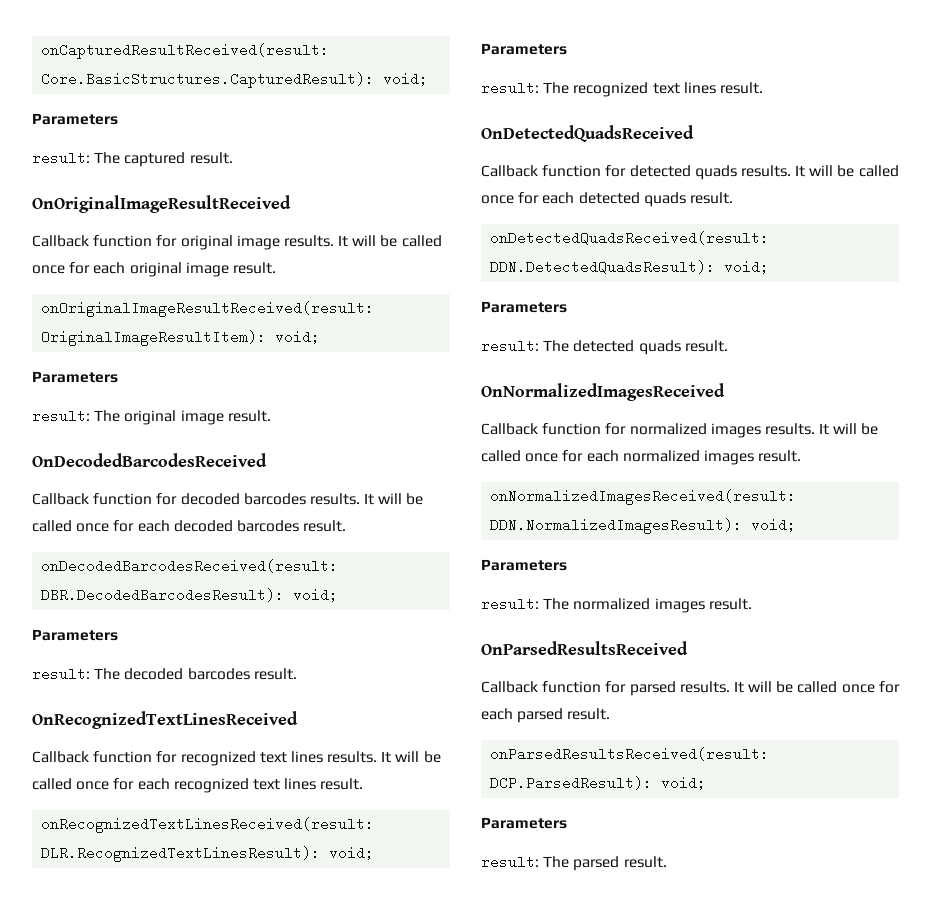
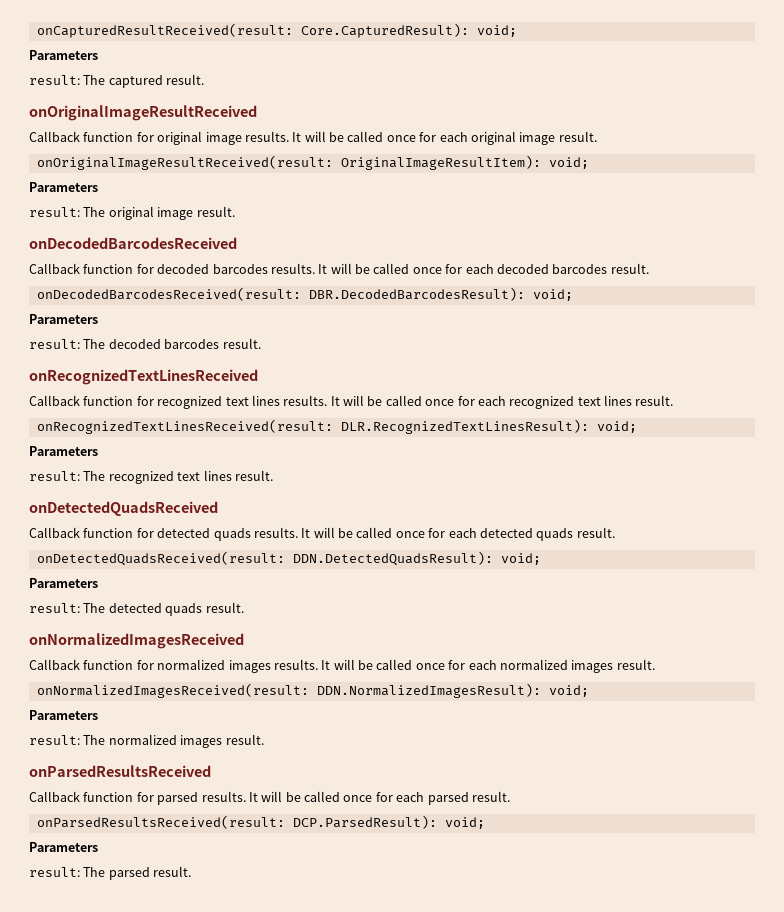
- onCapturedResultReceived(result: Core.BasicStructures.CapturedResult): void;
+ onCapturedResultReceived(result: Core.CapturedResult): void;
- OnOriginalImageResultReceived
+ onOriginalImageResultReceived
- OnDecodedBarcodesReceived
+ onDecodedBarcodesReceived
- OnRecognizedTextLinesReceived
+ onRecognizedTextLinesReceived
- OnDetectedQuadsReceived
+ onDetectedQuadsReceived
- OnNormalizedImagesReceived
+ onNormalizedImagesReceived
- OnParsedResultsReceived
+ onParsedResultsReceived

